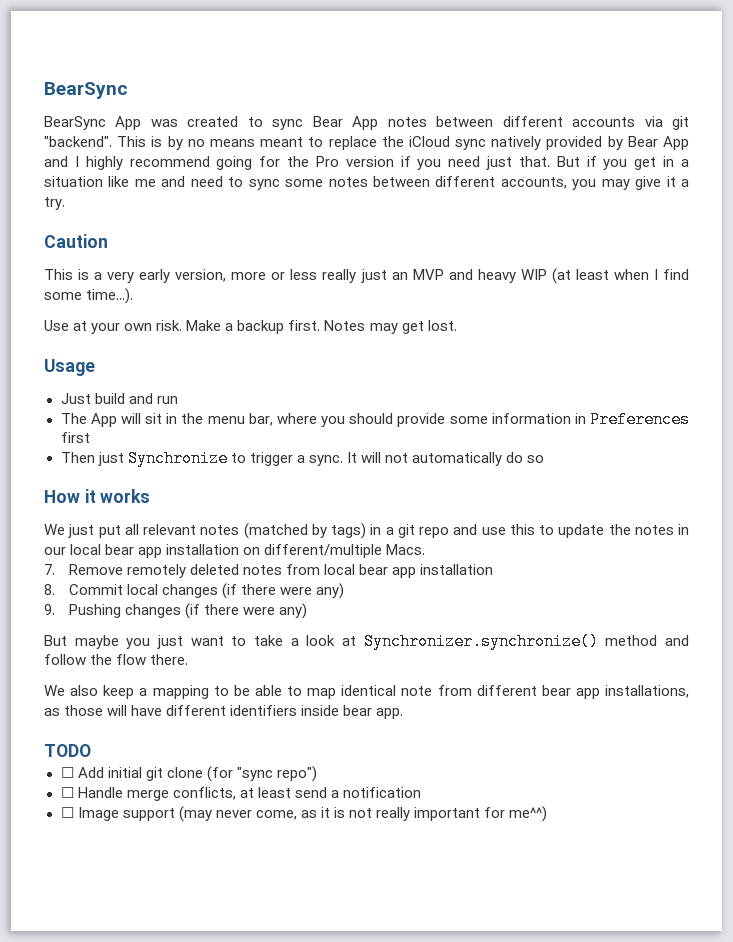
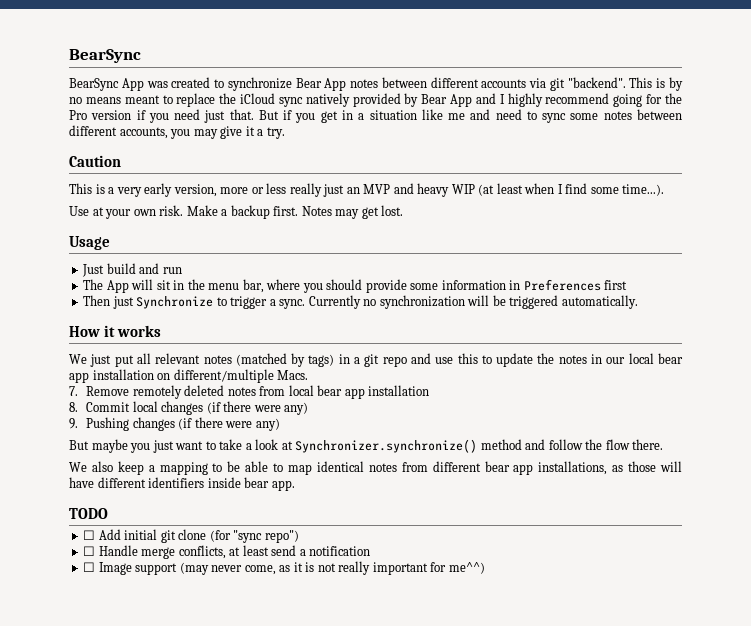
- BearSync App was created to sync Bear App notes between different accounts via git "backend".
+ BearSync App was created to synchronize Bear App notes between different accounts via git "backend".
- It will not automatically do so
+ Currently no synchronization will be triggered automatically.
- We also keep a mapping to be able to map identical note from different bear app installations, as those will have different identifiers inside bear app.
+ We also keep a mapping to be able to map identical notes from different bear app installations, as those will have different identifiers inside bear app.

